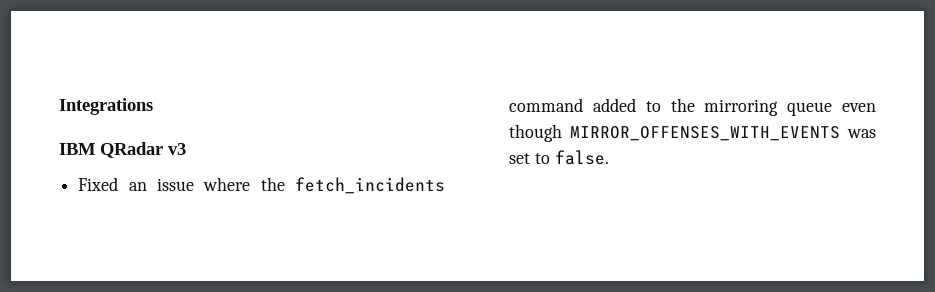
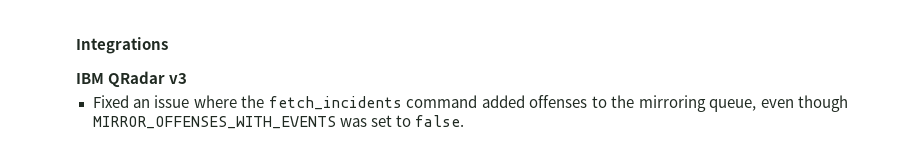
- Fixed an issue where the fetch_incidents command added to the mirroring queue even though MIRROR_OFFENSES_WITH_EVENTS was set to false.
+ Fixed an issue where the fetch_incidents command added offenses to the mirroring queue, even though MIRROR_OFFENSES_WITH_EVENTS was set to false.

